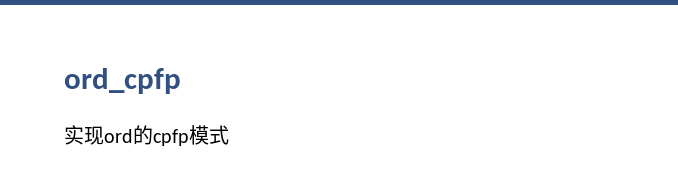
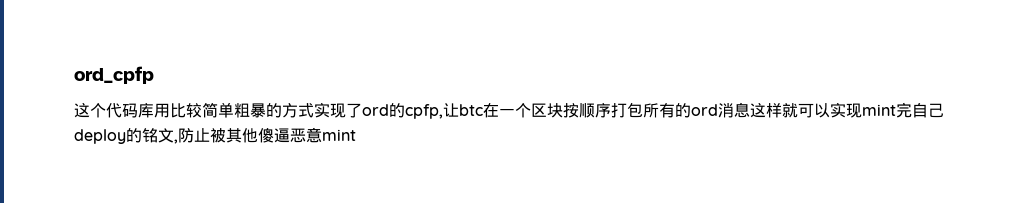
- 实现ord的cpfp模式
+ 这个代码库用比较简单粗暴的方式实现了ord的cpfp,让btc在一个区块按顺序打包所有的ord消息这样就可以实现mint完自己deploy的铭文,防止被其他傻逼恶意mint

